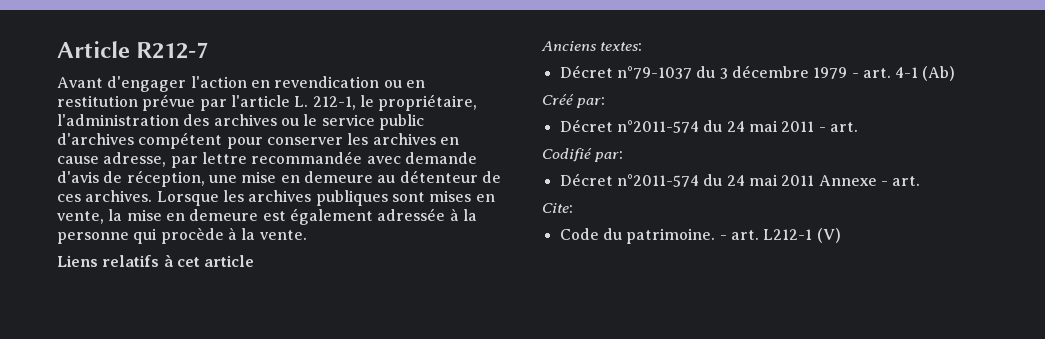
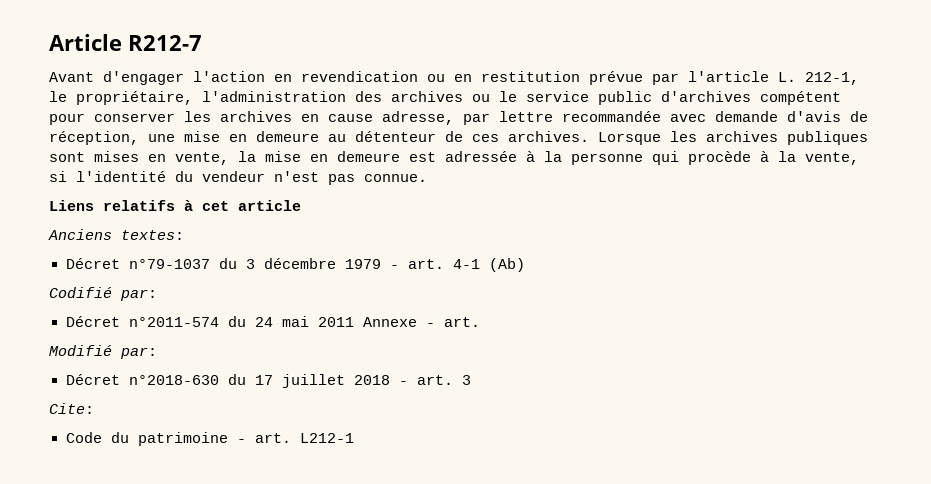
- Lorsque les archives publiques sont mises en vente, la mise en demeure est également adressée à la personne qui procède à la vente.
+ Lorsque les archives publiques sont mises en vente, la mise en demeure est adressée à la personne qui procède à la vente, si l'identité du vendeur n'est pas connue.
- Créé par:
- Décret n°2011-574 du 24 mai 2011 - art.
+ Modifié par:
+ Décret n°2018-630 du 17 juillet 2018 - art. 3
- Code du patrimoine. - art. L212-1 (V)
+ Code du patrimoine - art. L212-1

